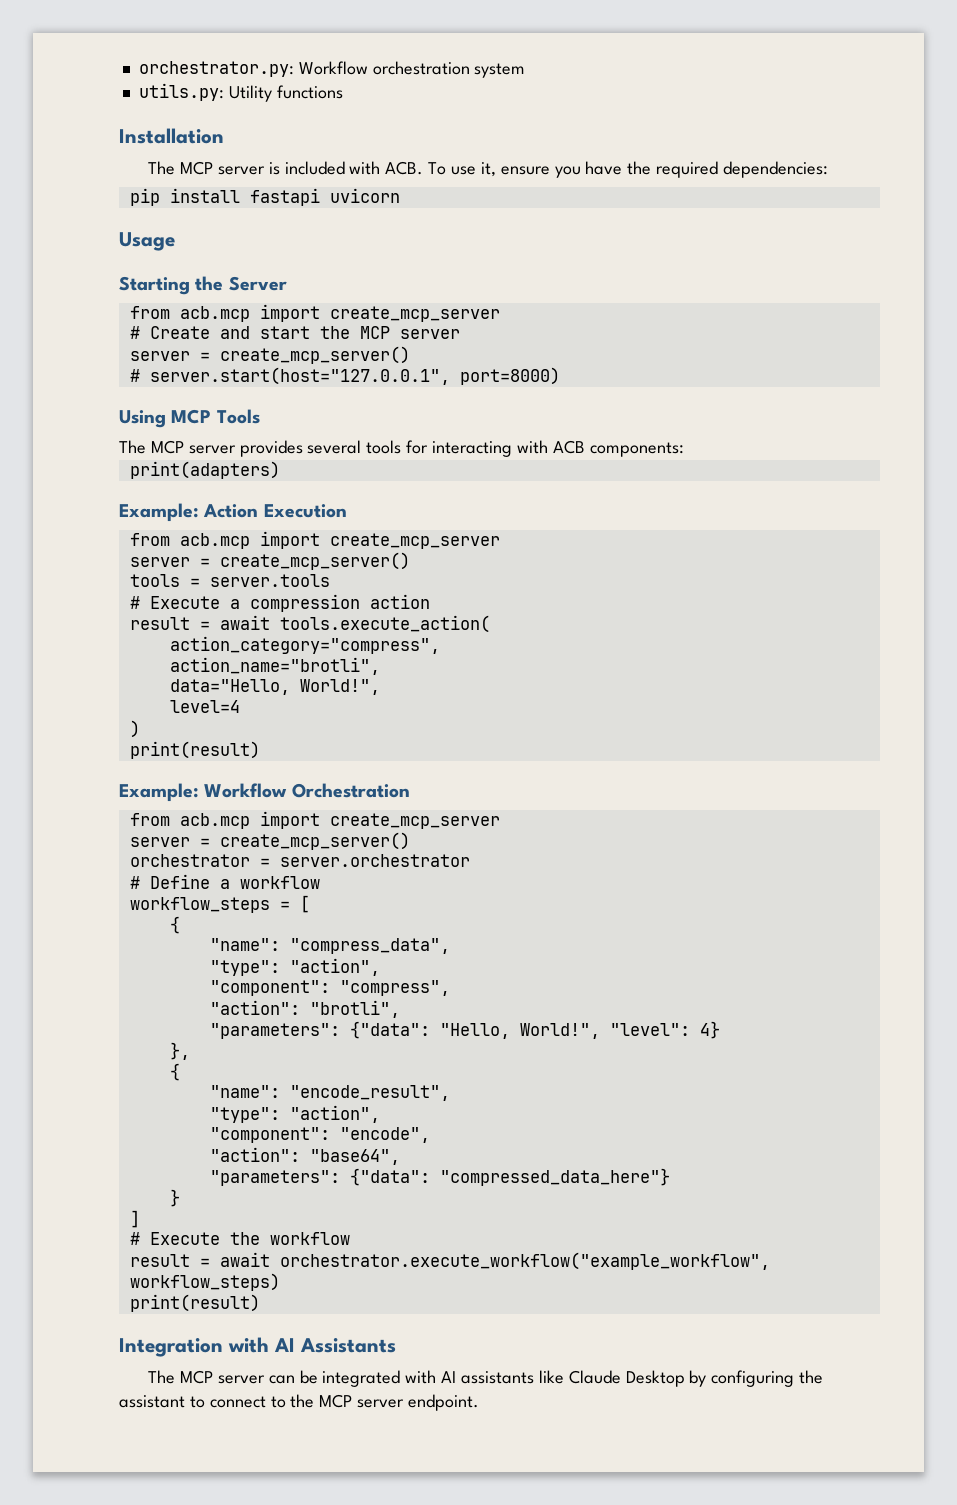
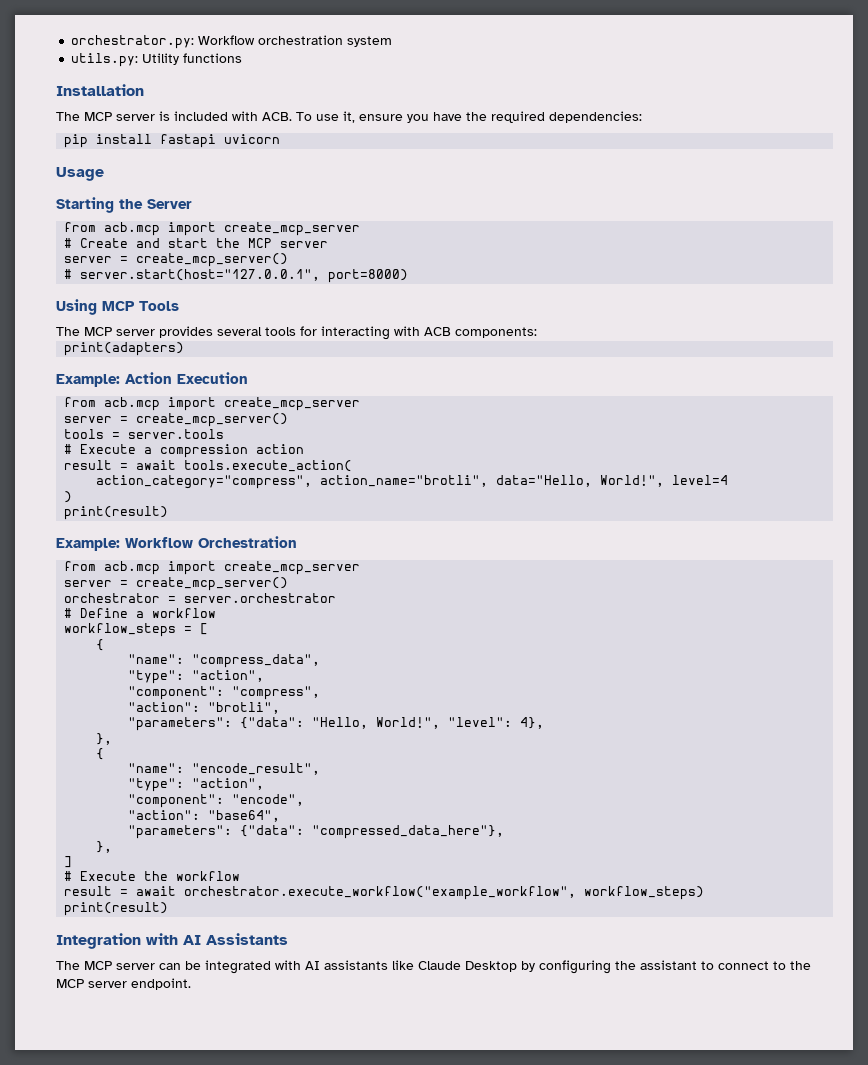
- action_category="compress",
- action_name="brotli",
- data="Hello, World!",
- level=4
+ action_category="compress", action_name="brotli", data="Hello, World!", level=4
- "parameters": {"data": "Hello, World!", "level": 4}
+ "parameters": {"data": "Hello, World!", "level": 4},
- "parameters": {"data": "compressed_data_here"}
- }
+ "parameters": {"data": "compressed_data_here"},
+ },

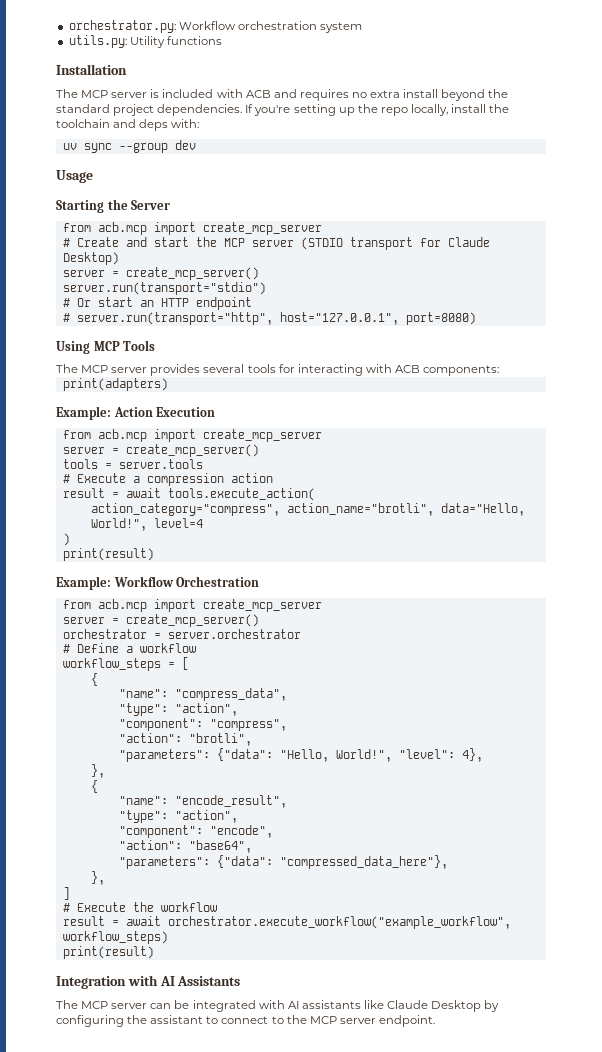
- The MCP server is included with ACB. To use it, ensure you have the required dependencies:
- pip install fastapi uvicorn
+ The MCP server is included with ACB and requires no extra install beyond the standard project dependencies. If you're setting up the repo locally, install the toolchain and deps with:
+ uv sync --group dev
- # Create and start the MCP server
+ # Create and start the MCP server (STDIO transport for Claude Desktop)
  server = create_mcp_server()
- # server.start(host="127.0.0.1", port=8000)
+ server.run(transport="stdio")
+ # Or start an HTTP endpoint
+ # server.run(transport="http", host="127.0.0.1", port=8080)

